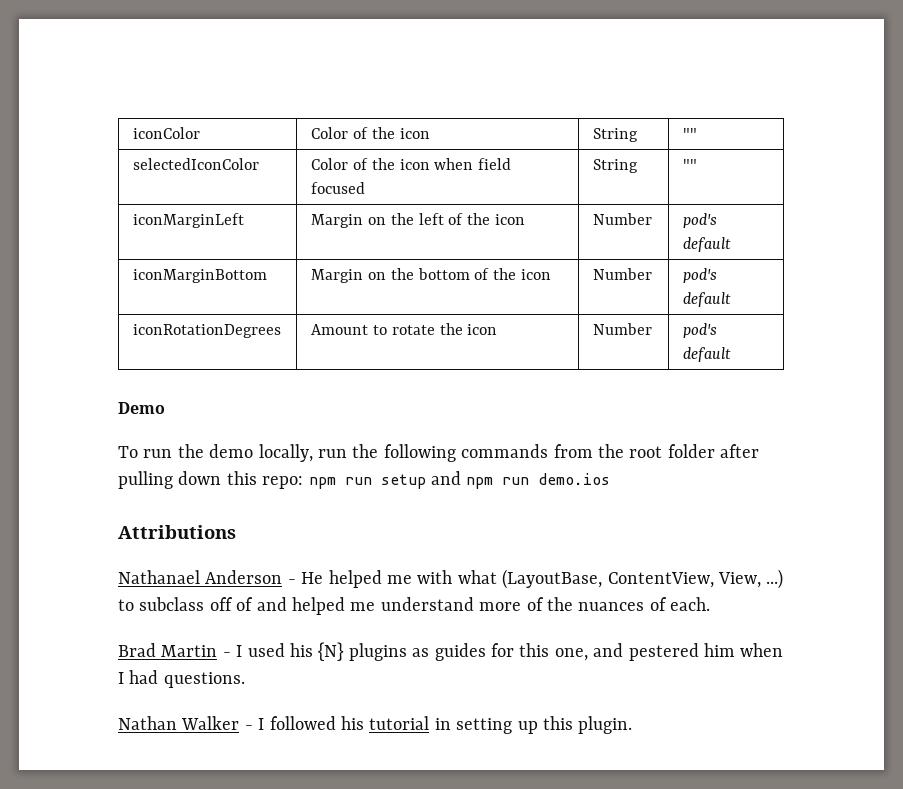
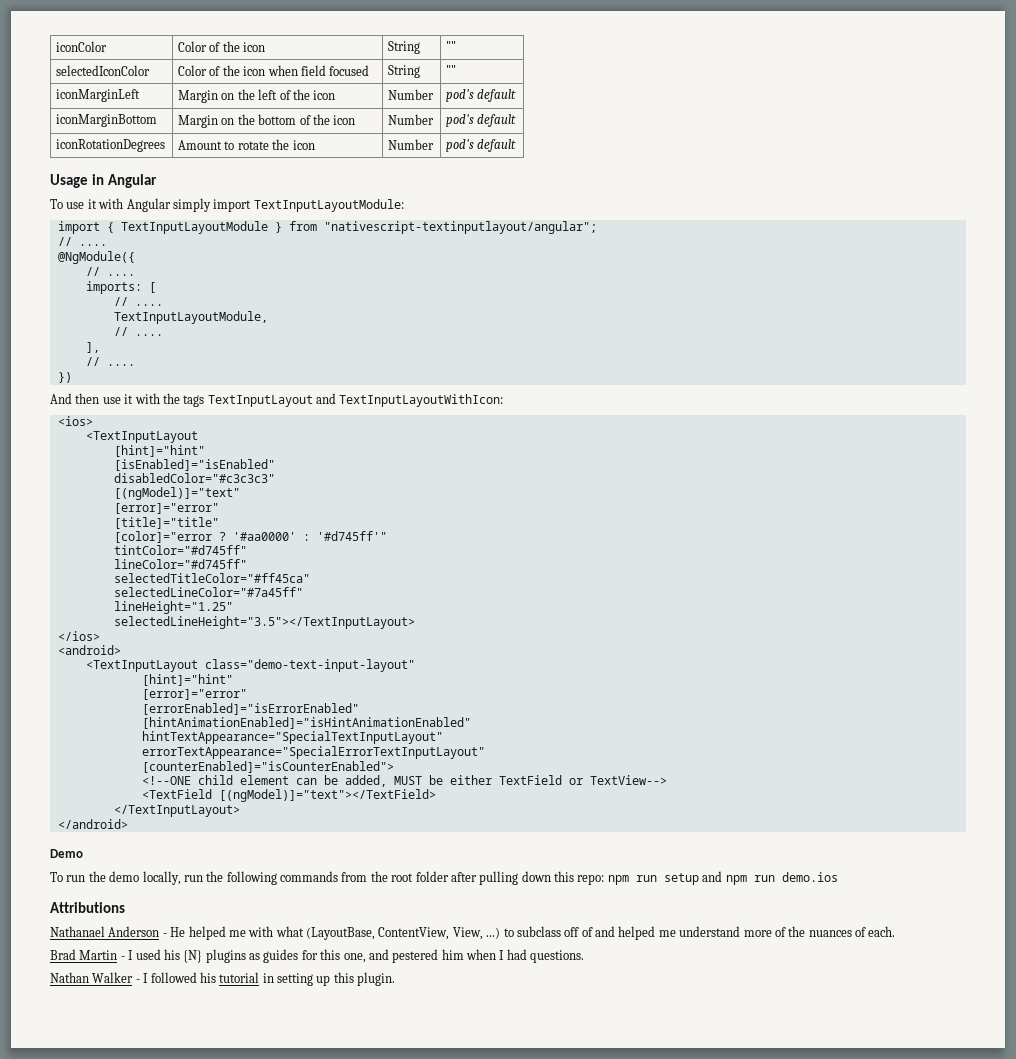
+ Usage in Angular
+ To use it with Angular simply import TextInputLayoutModule:
+ import { TextInputLayoutModule } from "nativescript-textinputlayout/angular";
+ // ....
+ @NgModule({
+ // ....
+ imports: [
+ // ....
+ TextInputLayoutModule,
+ // ....
+ ],
+ // ....
+ })
+ And then use it with the tags TextInputLayout and TextInputLayoutWithIcon:
+ <ios>
+ <TextInputLayout
+ [hint]="hint"
+ [isEnabled]="isEnabled"
+ disabledColor="#c3c3c3"
+ [(ngModel)]="text"
+ [error]="error"
+ [title]="title"
+ [color]="error ? '#aa0000' : '#d745ff'"
+ tintColor="#d745ff"
+ lineColor="#d745ff"
+ selectedTitleColor="#ff45ca"
+ selectedLineColor="#7a45ff"
+ lineHeight="1.25"
+ selectedLineHeight="3.5"></TextInputLayout>
+ </ios>
+ <android>
+ <TextInputLayout class="demo-text-input-layout"
+ [hint]="hint"
+ [error]="error"
+ [errorEnabled]="isErrorEnabled"
+ [hintAnimationEnabled]="isHintAnimationEnabled"
+ hintTextAppearance="SpecialTextInputLayout"
+ errorTextAppearance="SpecialErrorTextInputLayout"
+ [counterEnabled]="isCounterEnabled">
+ <!--ONE child element can be added, MUST be either TextField or TextView-->
+ <TextField [(ngModel)]="text"></TextField>
+ </TextInputLayout>
+ </android>

